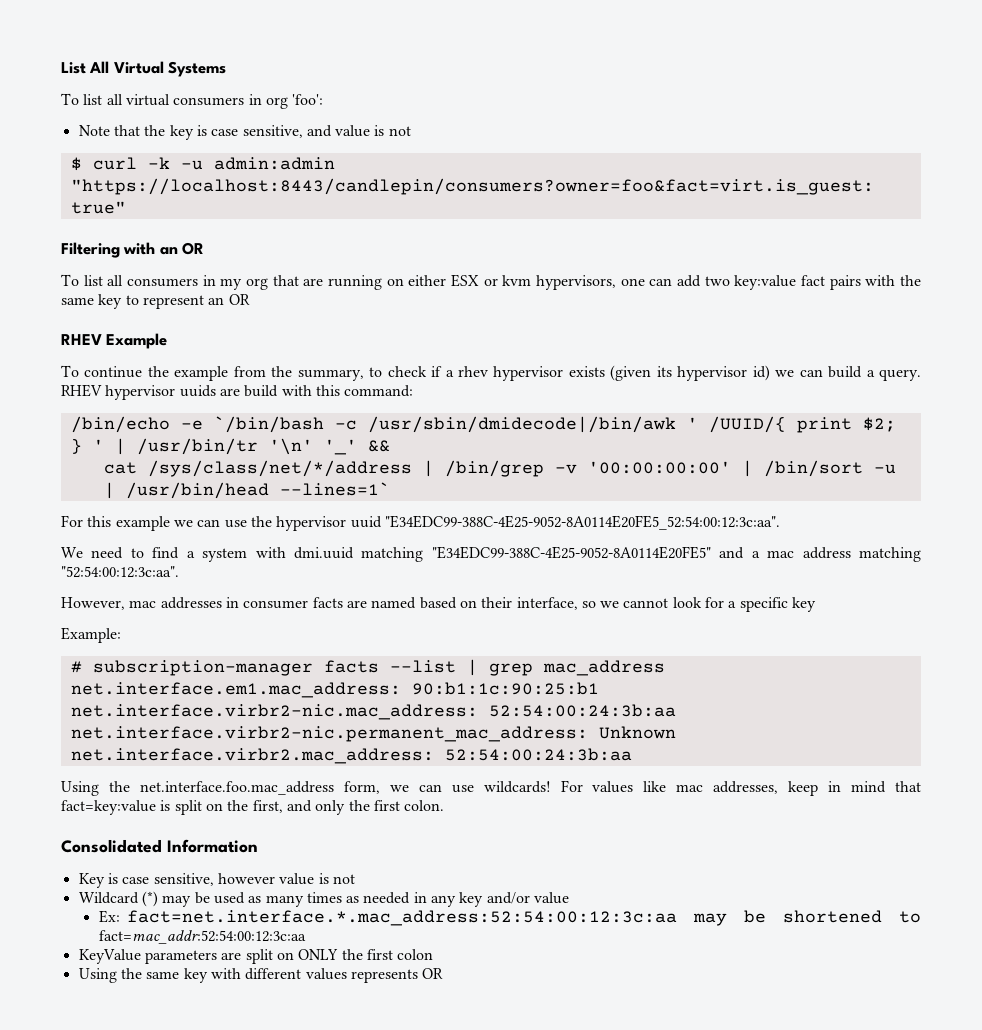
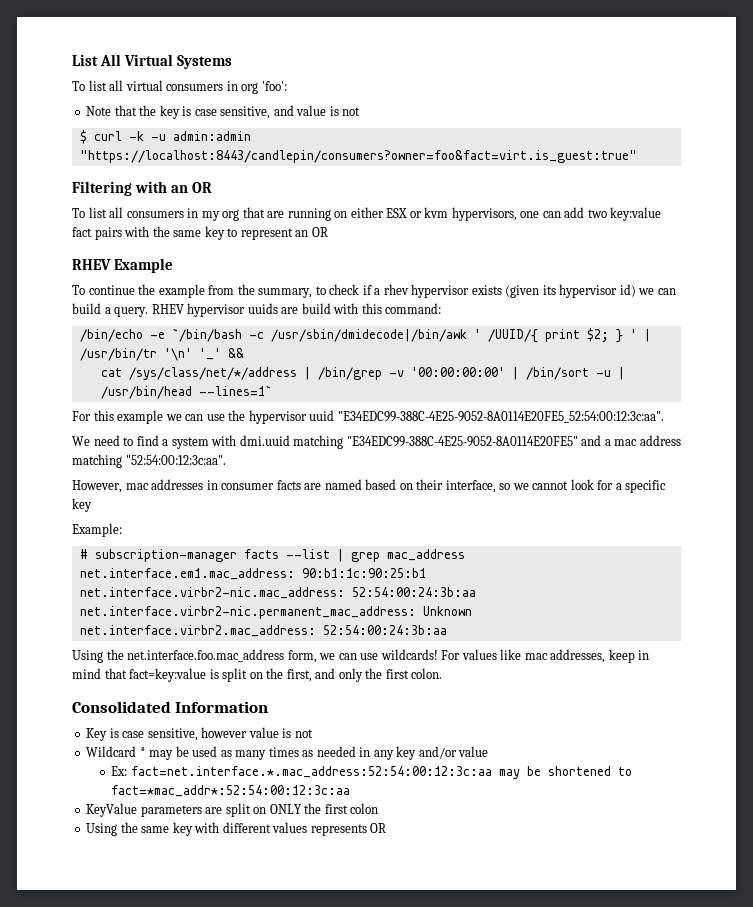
- Wildcard (*) may be used as many times as needed in any key and/or value
+ Wildcard * may be used as many times as needed in any key and/or value
- Ex: fact=net.interface.*.mac_address:52:54:00:12:3c:aa may be shortened to fact=mac_addr:52:54:00:12:3c:aa
+ Ex: fact=net.interface.*.mac_address:52:54:00:12:3c:aa may be shortened to fact=*mac_addr*:52:54:00:12:3c:aa

